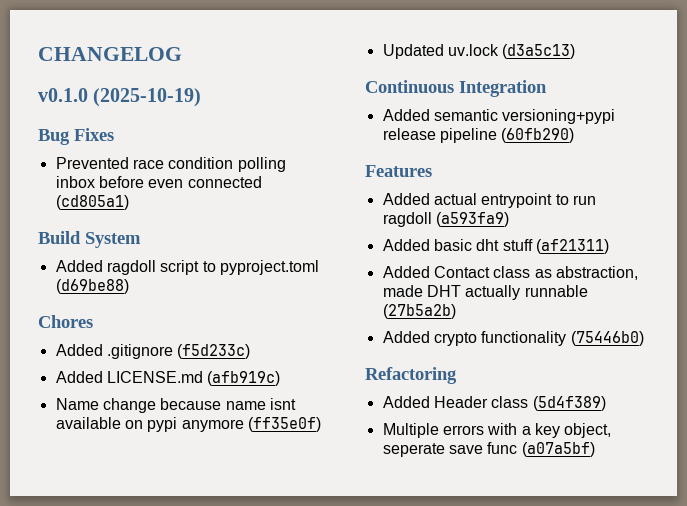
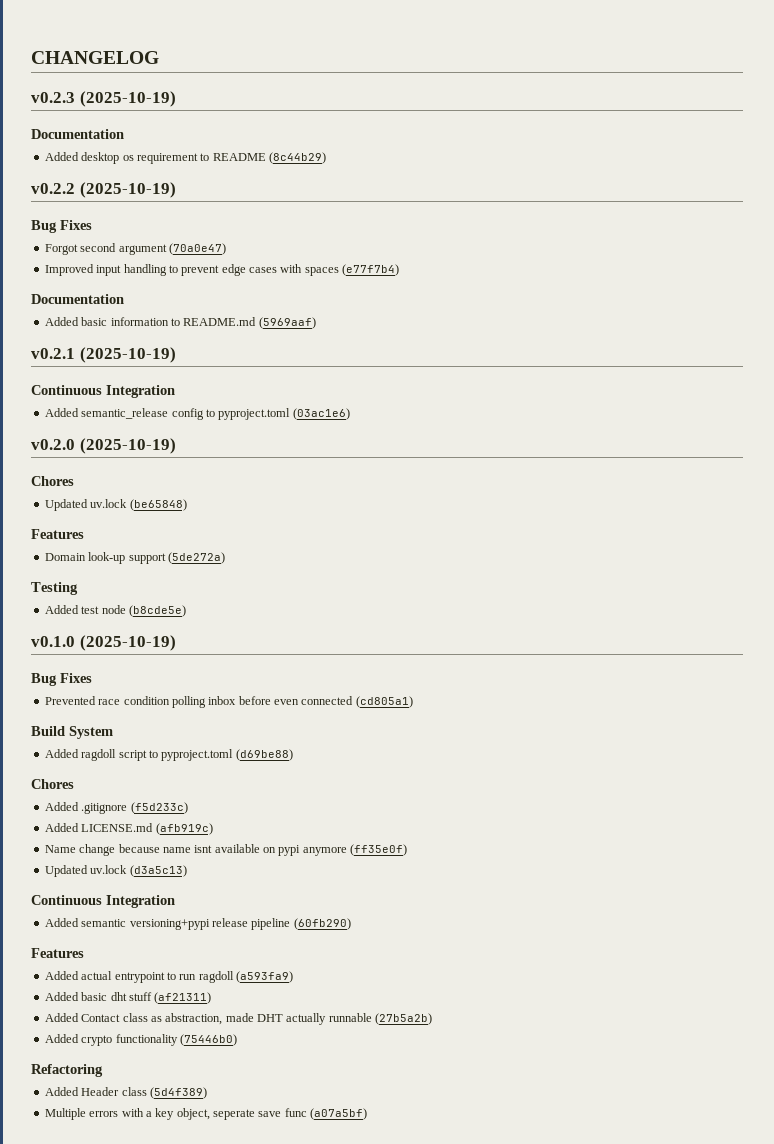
+ v0.2.3 (2025-10-19)
+ Documentation
+ Added desktop os requirement to README (8c44b29)
+ v0.2.2 (2025-10-19)
+ Bug Fixes
+ Forgot second argument (70a0e47)
+ Improved input handling to prevent edge cases with spaces (e77f7b4)
+ Documentation
+ Added basic information to README.md (5969aaf)
+ v0.2.1 (2025-10-19)
+ Continuous Integration
+ Added semantic_release config to pyproject.toml (03ac1e6)
+ v0.2.0 (2025-10-19)
+ Chores
+ Updated uv.lock (be65848)
+ Features
+ Domain look-up support (5de272a)
+ Testing
+ Added test node (b8cde5e)

